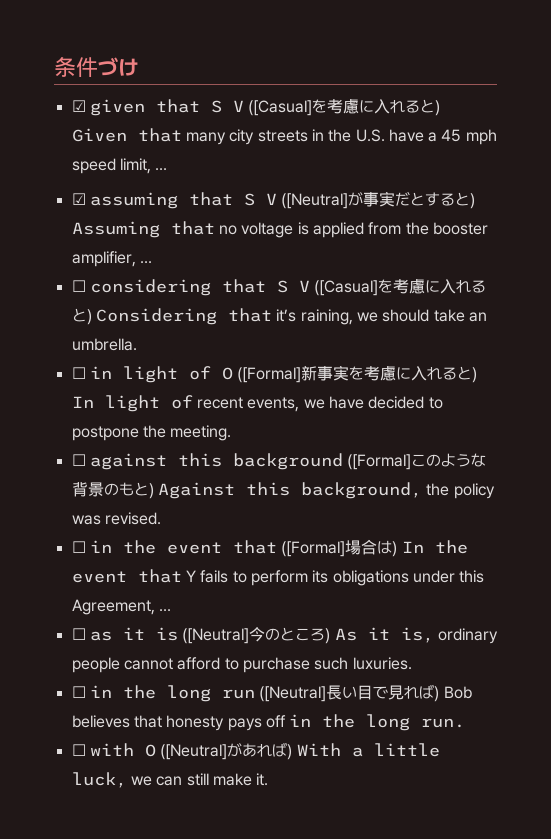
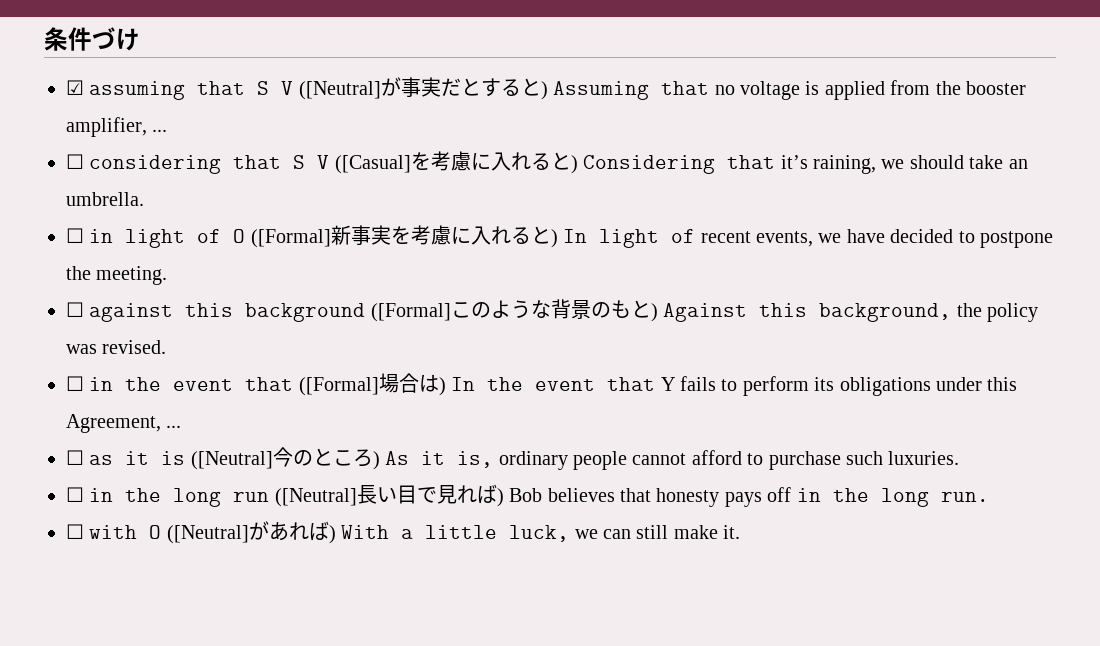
- ☑ given that S V ([Casual]を考慮に入れると) Given that many city streets in the U.S. have a 45 mph speed limit, ...

